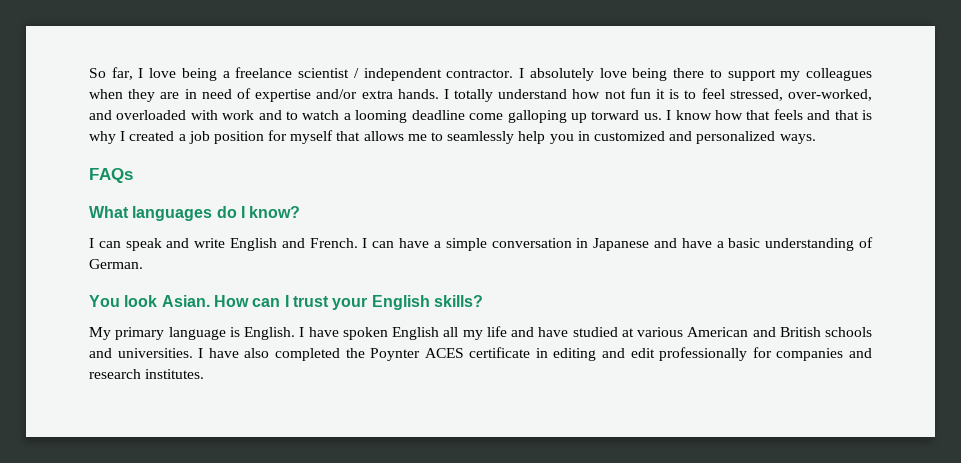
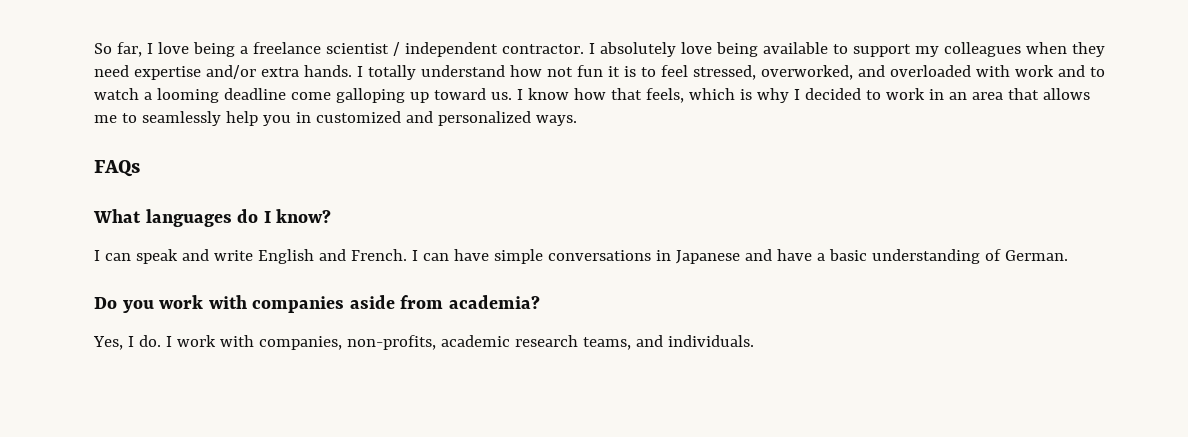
- I absolutely love being there to support my colleagues when they are in need of expertise and/or extra hands.
+ I absolutely love being available to support my colleagues when they need expertise and/or extra hands.
- I totally understand how not fun it is to feel stressed, over-worked, and overloaded with work and to watch a looming deadline come galloping up torward us.
+ I totally understand how not fun it is to feel stressed, overworked, and overloaded with work and to watch a looming deadline come galloping up toward us.
- I know how that feels and that is why I created a job position for myself that allows me to seamlessly help you in customized and personalized ways.
+ I know how that feels, which is why I decided to work in an area that allows me to seamlessly help you in customized and personalized ways.
- I can have a simple conversation in Japanese and have a basic understanding of German.
+ I can have simple conversations in Japanese and have a basic understanding of German.
- You look Asian. How can I trust your English skills?
- My primary language is English. I have spoken English all my life and have studied at various American and British schools and universities. I have also completed the Poynter ACES certificate in editing and edit professionally for companies and research institutes.
+ Do you work with companies aside from academia?
+ Yes, I do. I work with companies, non-profits, academic research teams, and individuals.

